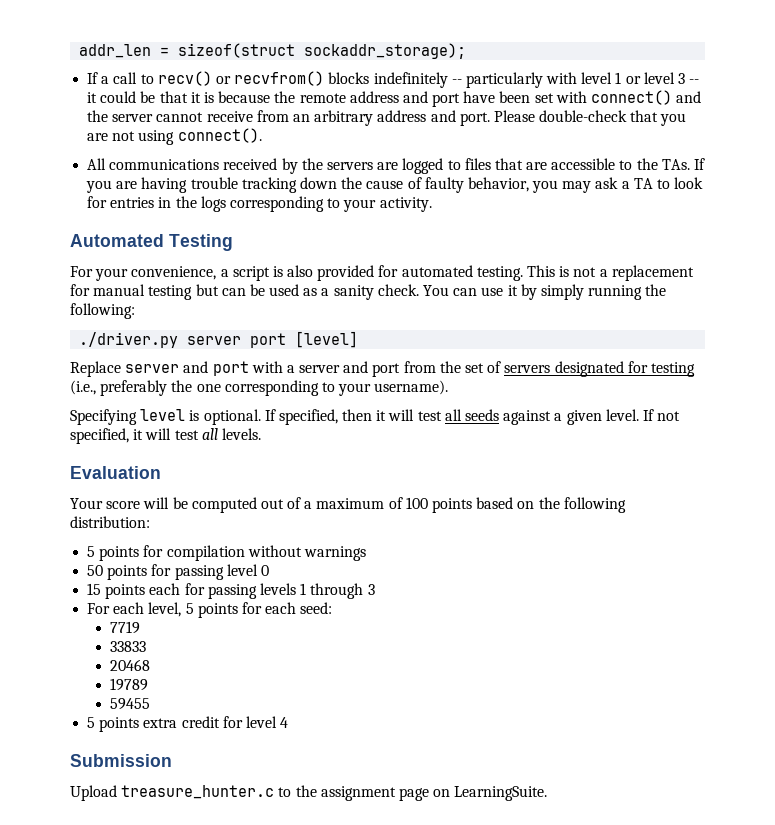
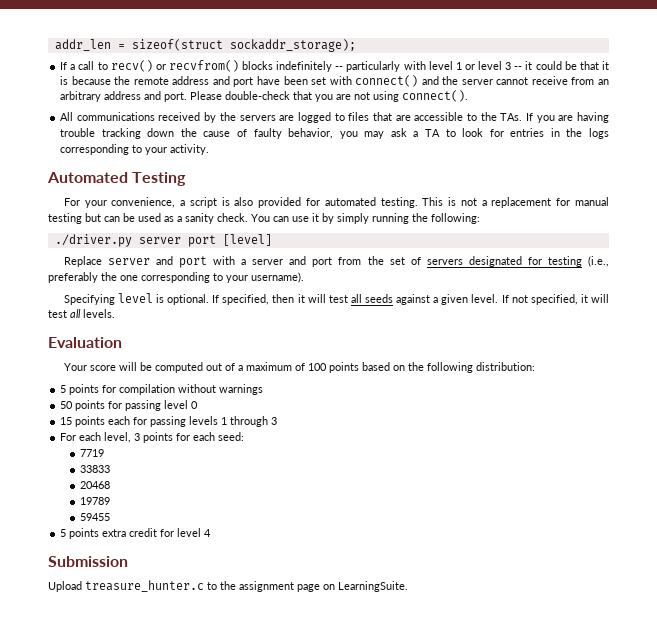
- For each level, 5 points for each seed:
+ For each level, 3 points for each seed:

